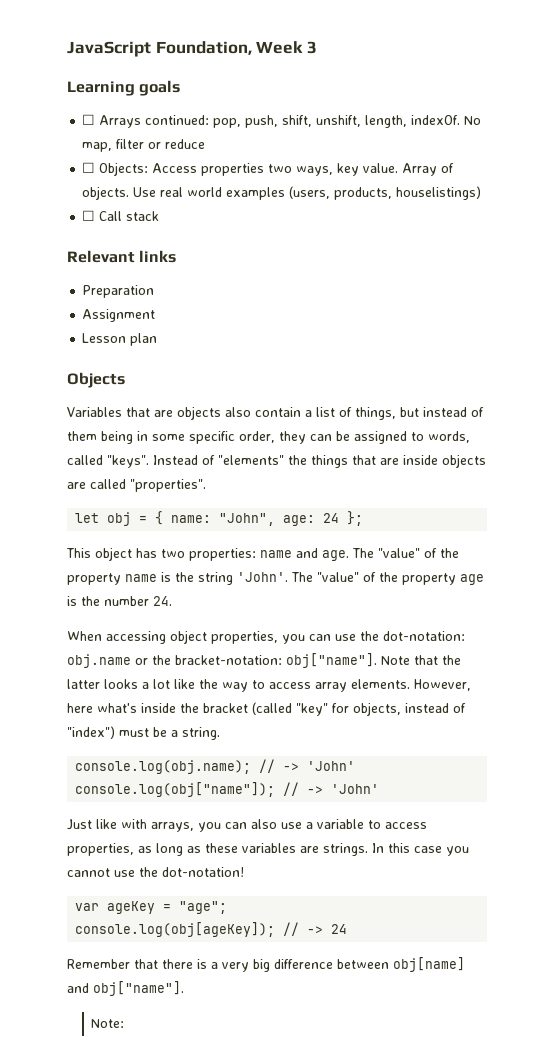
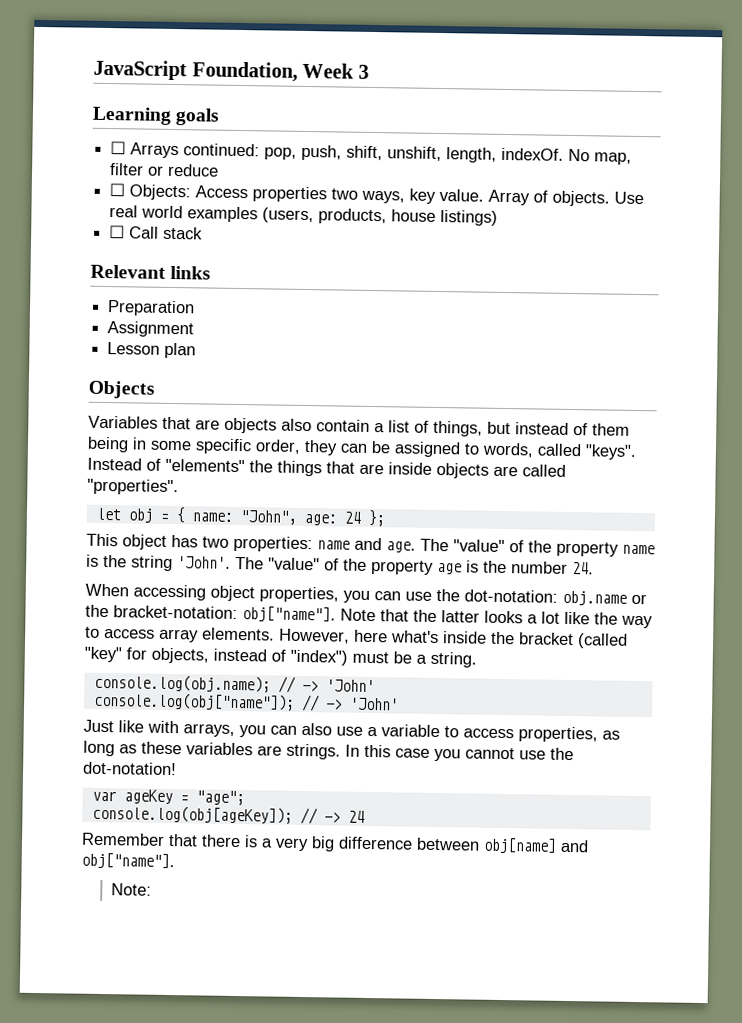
- Use real world examples (users, products, houselistings)
+ Use real world examples (users, products, house listings)

